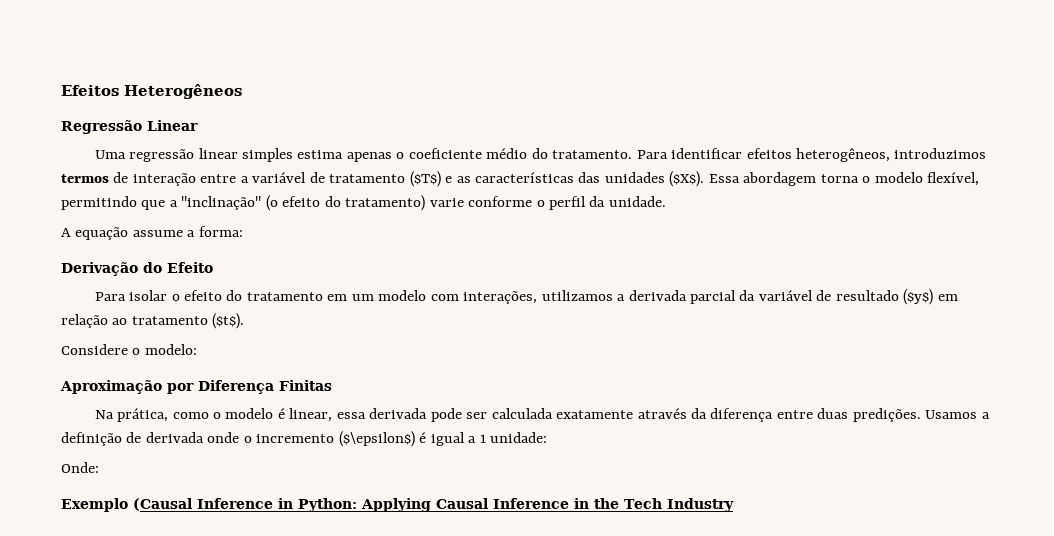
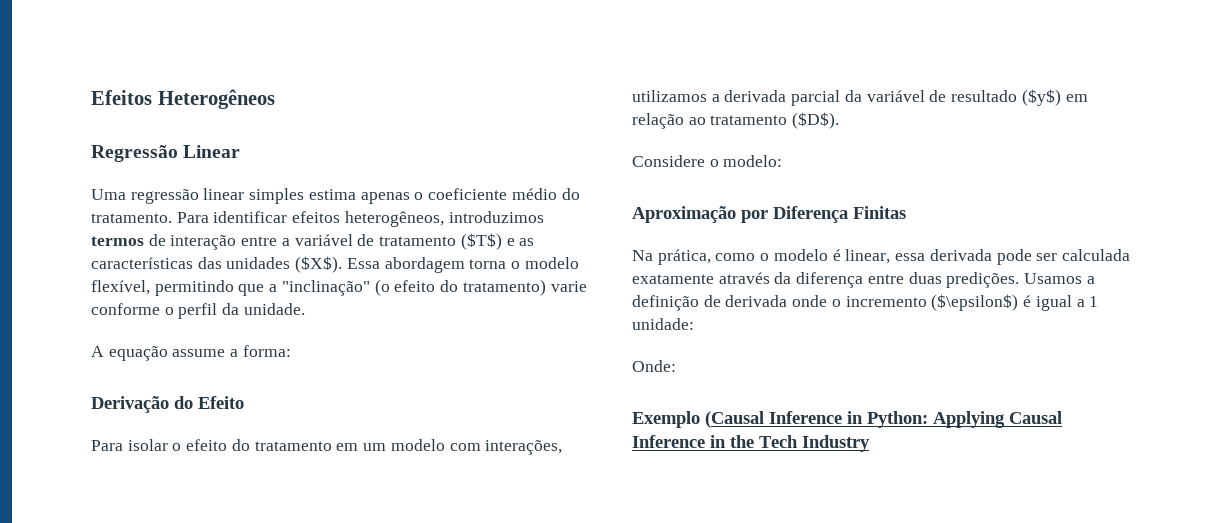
- Para isolar o efeito do tratamento em um modelo com interações, utilizamos a derivada parcial da variável de resultado ($y$) em relação ao tratamento ($t$).
+ Para isolar o efeito do tratamento em um modelo com interações, utilizamos a derivada parcial da variável de resultado ($y$) em relação ao tratamento ($D$).

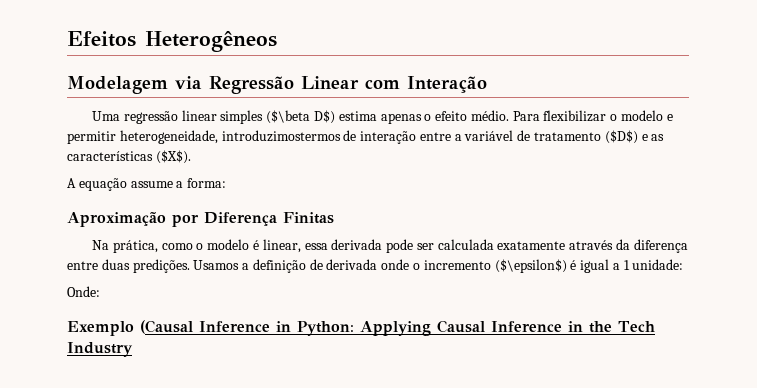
- Regressão Linear
+ Modelagem via Regressão Linear com Interação
- Uma regressão linear simples estima apenas o coeficiente médio do tratamento. Para identificar efeitos heterogêneos, introduzimos termos de interação entre a variável de tratamento ($T$) e as características das unidades ($X$). Essa abordagem torna o modelo flexível, permitindo que a "inclinação" (o efeito do tratamento) varie conforme o perfil da unidade.
+ Uma regressão linear simples ($\beta D$) estima apenas o efeito médio. Para flexibilizar o modelo e permitir heterogeneidade, introduzimostermos de interação entre a variável de tratamento ($D$) e as características ($X$).
- Derivação do Efeito
- Para isolar o efeito do tratamento em um modelo com interações, utilizamos a derivada parcial da variável de resultado ($y$) em relação ao tratamento ($D$).
- Considere o modelo:

